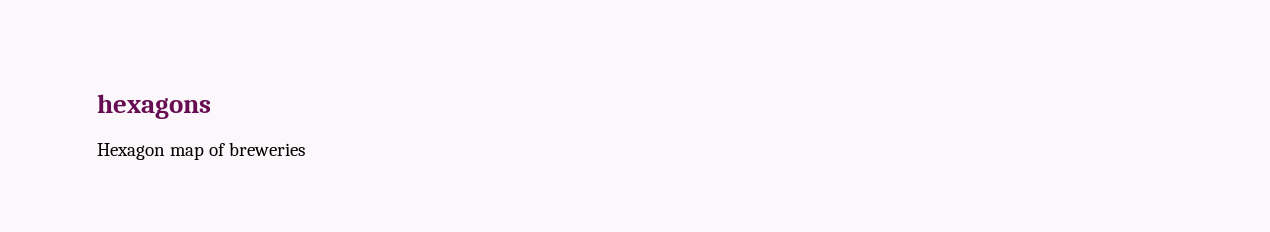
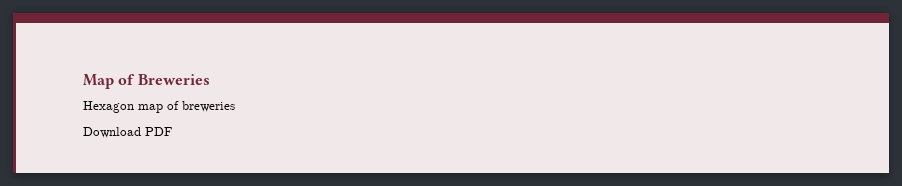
- hexagons
+ Map of Breweries
+ Download PDF

